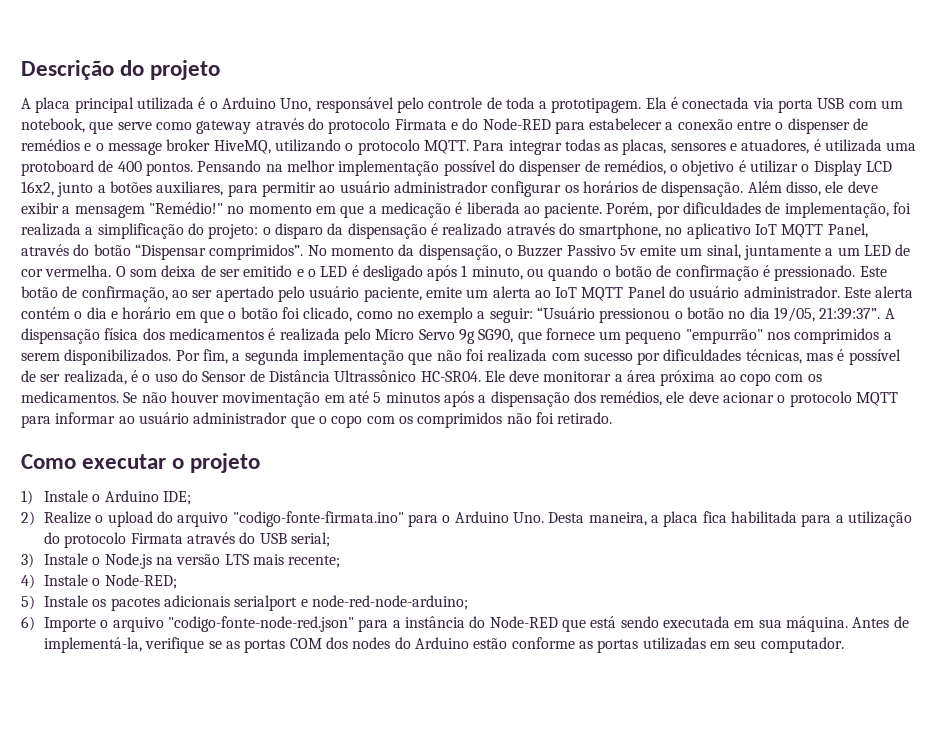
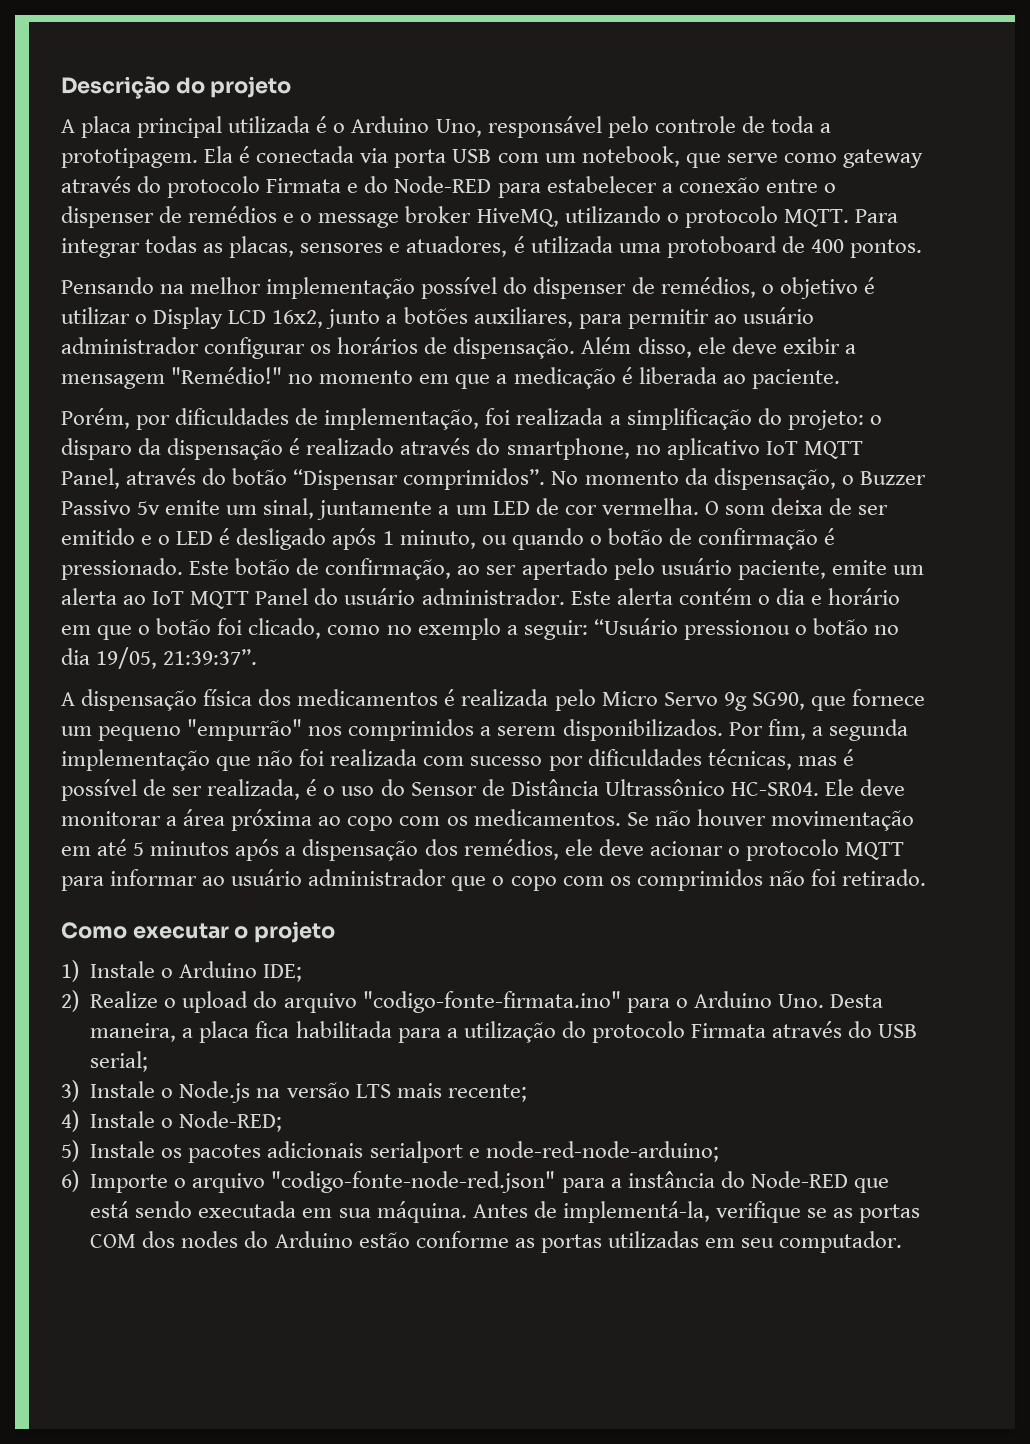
- Para integrar todas as placas, sensores e atuadores, é utilizada uma protoboard de 400 pontos. Pensando na melhor implementação possível do dispenser de remédios, o objetivo é utilizar o Display LCD 16x2, junto a botões auxiliares, para permitir ao usuário administrador configurar os horários de dispensação.
+ Para integrar todas as placas, sensores e atuadores, é utilizada uma protoboard de 400 pontos.
+ Pensando na melhor implementação possível do dispenser de remédios, o objetivo é utilizar o Display LCD 16x2, junto a botões auxiliares, para permitir ao usuário administrador configurar os horários de dispensação.
- Além disso, ele deve exibir a mensagem "Remédio!" no momento em que a medicação é liberada ao paciente. Porém, por dificuldades de implementação, foi realizada a simplificação do projeto: o disparo da dispensação é realizado através do smartphone, no aplicativo IoT MQTT Panel, através do botão “Dispensar comprimidos”.
+ Além disso, ele deve exibir a mensagem "Remédio!" no momento em que a medicação é liberada ao paciente.
+ Porém, por dificuldades de implementação, foi realizada a simplificação do projeto: o disparo da dispensação é realizado através do smartphone, no aplicativo IoT MQTT Panel, através do botão “Dispensar comprimidos”.
- Este alerta contém o dia e horário em que o botão foi clicado, como no exemplo a seguir: “Usuário pressionou o botão no dia 19/05, 21:39:37”. A dispensação física dos medicamentos é realizada pelo Micro Servo 9g SG90, que fornece um pequeno "empurrão" nos comprimidos a serem disponibilizados.
+ Este alerta contém o dia e horário em que o botão foi clicado, como no exemplo a seguir: “Usuário pressionou o botão no dia 19/05, 21:39:37”.
+ A dispensação física dos medicamentos é realizada pelo Micro Servo 9g SG90, que fornece um pequeno "empurrão" nos comprimidos a serem disponibilizados.

